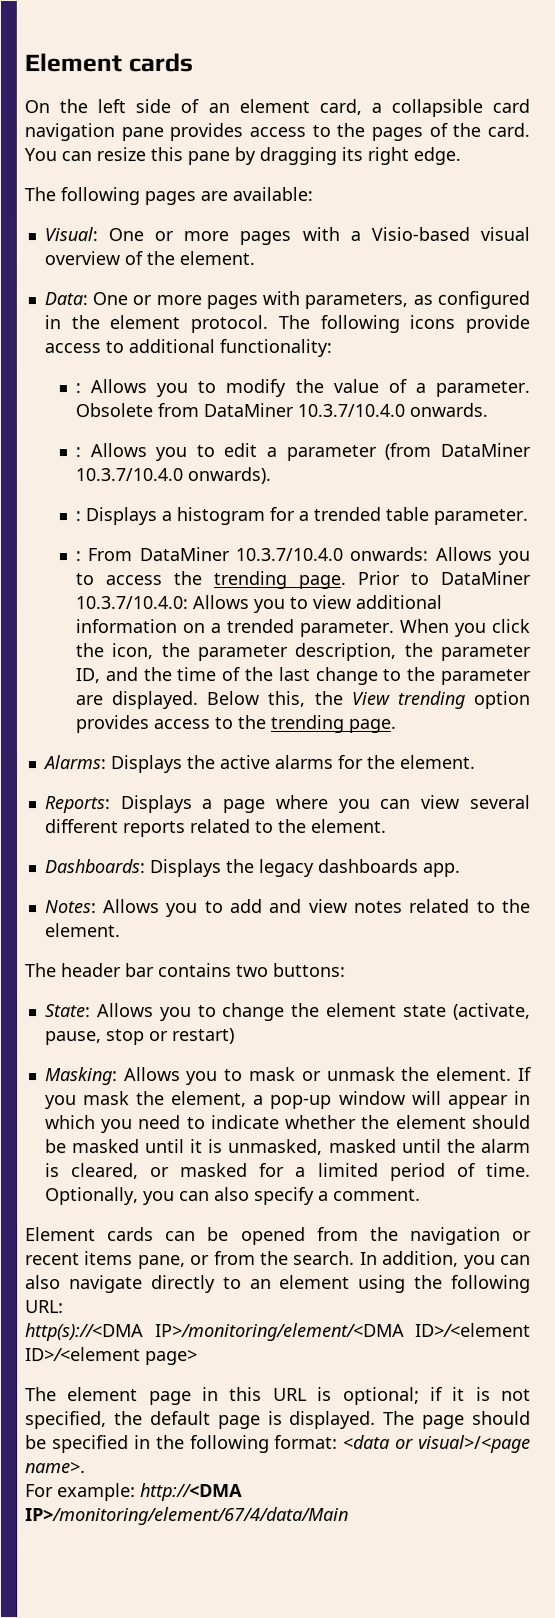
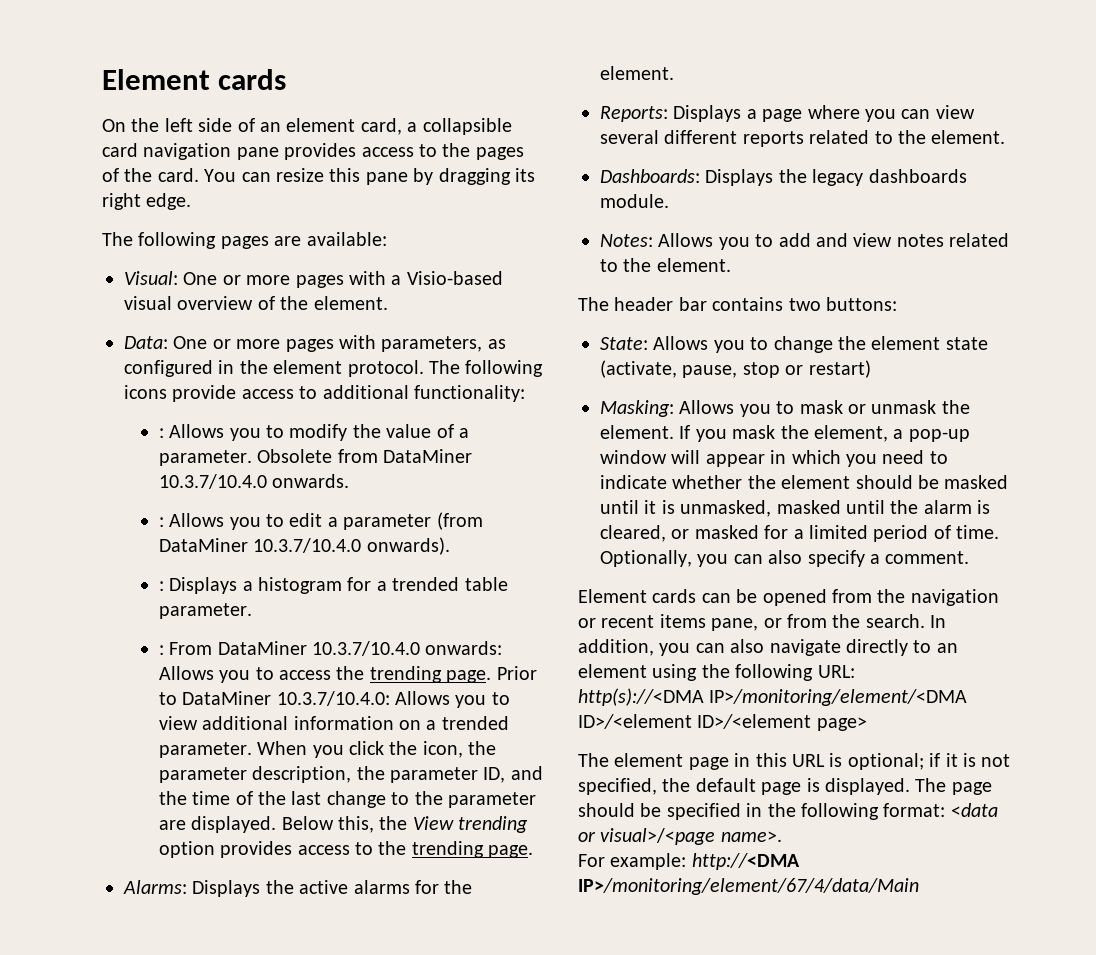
- Dashboards: Displays the legacy dashboards app.
+ Dashboards: Displays the legacy dashboards module.

